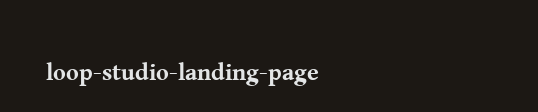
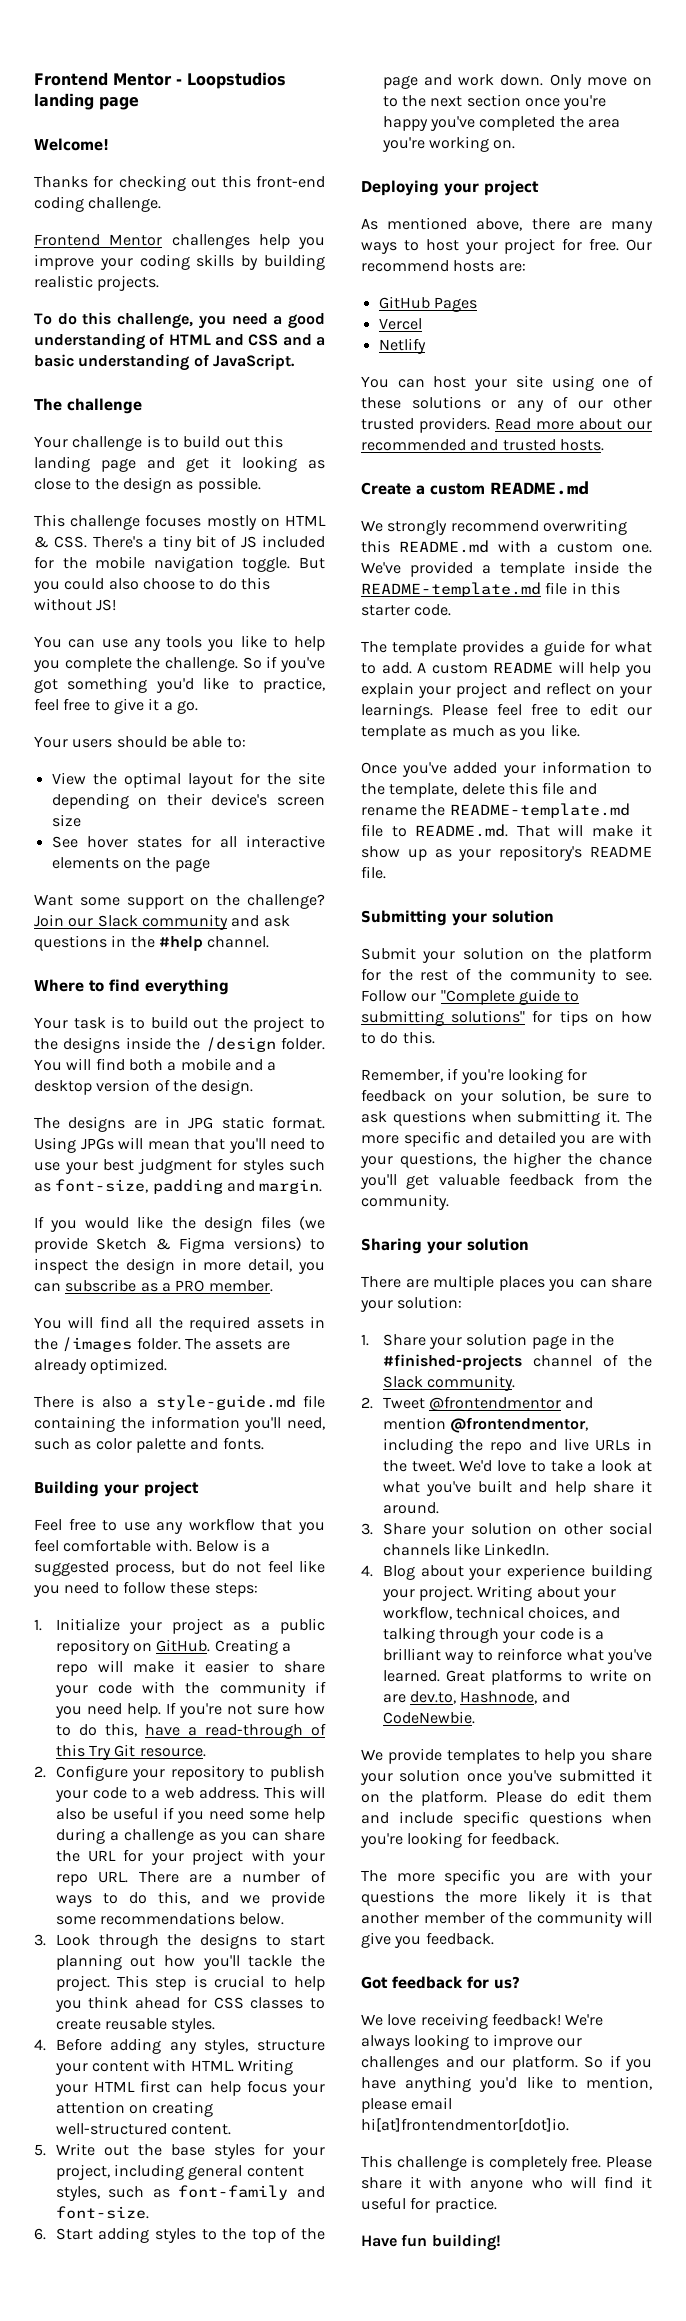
- loop-studio-landing-page
+ Frontend Mentor - Loopstudios landing page
+ Welcome!
+ Thanks for checking out this front-end coding challenge.
+ Frontend Mentor challenges help you improve your coding skills by building realistic projects.
+ To do this challenge, you need a good understanding of HTML and CSS and a basic understanding of JavaScript.
+ The challenge
+ Your challenge is to build out this landing page and get it looking as close to the design as possible.
+ This challenge focuses mostly on HTML & CSS. There's a tiny bit of JS included for the mobile navigation toggle. But you could also choose to do this without JS!
+ You can use any tools you like to help you complete the challenge. So if you've got something you'd like to practice, feel free to give it a go.
+ Your users should be able to:
+ View the optimal layout for the site depending on their device's screen size
+ See hover states for all interactive elements on the page
+ Want some support on the challenge? Join our Slack community and ask questions in the #help channel.
+ Where to find everything
+ Your task is to build out the project to the designs inside the /design folder. You will find both a mobile and a desktop version of the design.
+ The designs are in JPG static format. Using JPGs will mean that you'll need to use your best judgment for styles such as font-size, padding and margin.
+ If you would like the design files (we provide Sketch & Figma versions) to inspect the design in more detail, you can subscribe as a PRO member.
+ You will find all the required assets in the /images folder. The assets are already optimized.
+ There is also a style-guide.md file containing the information you'll need, such as color palette and fonts.
+ Building your project
+ Feel free to use any workflow that you feel comfortable with. Below is a suggested process, but do not feel like you need to follow these steps:
+ 1. Initialize your project as a public repository on GitHub. Creating a repo will make it easier to share your code with the community if you need help. If you're not sure how to do this, have a read-through of this Try Git resource.
+ 2. Configure your repository to publish your code to a web address. This will also be useful if you need some help during a challenge as you can share the URL for your project with your repo URL. There are a number of ways to do this, and we provide some recommendations below.
+ 3. Look through the designs to start planning out how you'll tackle the project. This step is crucial to help you think ahead for CSS classes to create reusable styles.
+ 4. Before adding any styles, structure your content with HTML. Writing your HTML first can help focus your attention on creating well-structured content.
+ 5. Write out the base styles for your project, including general content styles, such as font-family and font-size.
+ 6. Start adding styles to the top of the page and work down. Only move on to the next section once you're happy you've completed the area you're working on.
+ Deploying your project
+ As mentioned above, there are many ways to host your project for free. Our recommend hosts are:
+ GitHub Pages
+ Vercel
+ Netlify
+ You can host your site using one of these solutions or any of our other trusted providers. Read more about our recommended and trusted hosts.
+ Create a custom README.md
+ We strongly recommend overwriting this README.md with a custom one. We've provided a template inside the README-template.md file in this starter code.
+ The template provides a guide for what to add. A custom README will help you explain your project and reflect on your learnings. Please feel free to edit our template as much as you like.
+ Once you've added your information to the template, delete this file and rename the README-template.md file to README.md. That will make it show up as your repository's README file.
+ Submitting your solution
+ Submit your solution on the platform for the rest of the community to see. Follow our "Complete guide to submitting solutions" for tips on how to do this.
+ Remember, if you're looking for feedback on your solution, be sure to ask questions when submitting it. The more specific and detailed you are with your questions, the higher the chance you'll get valuable feedback from the community.
+ Sharing your solution
+ There are multiple places you can share your solution:
+ 1. Share your solution page in the #finished-projects channel of the Slack community.
+ 2. Tweet @frontendmentor and mention @frontendmentor, including the repo and live URLs in the tweet. We'd love to take a look at what you've built and help share it around.
+ 3. Share your solution on other social channels like LinkedIn.
+ 4. Blog about your experience building your project. Writing about your workflow, technical choices, and talking through your code is a brilliant way to reinforce what you've learned. Great platforms to write on are dev.to, Hashnode, and CodeNewbie.
+ We provide templates to help you share your solution once you've submitted it on the platform. Please do edit them and include specific questions when you're looking for feedback.
+ The more specific you are with your questions the more likely it is that another member of the community will give you feedback.
+ Got feedback for us?
+ We love receiving feedback! We're always looking to improve our challenges and our platform. So if you have anything you'd like to mention, please email hi[at]frontendmentor[dot]io.
+ This challenge is completely free. Please share it with anyone who will find it useful for practice.
+ Have fun building!

